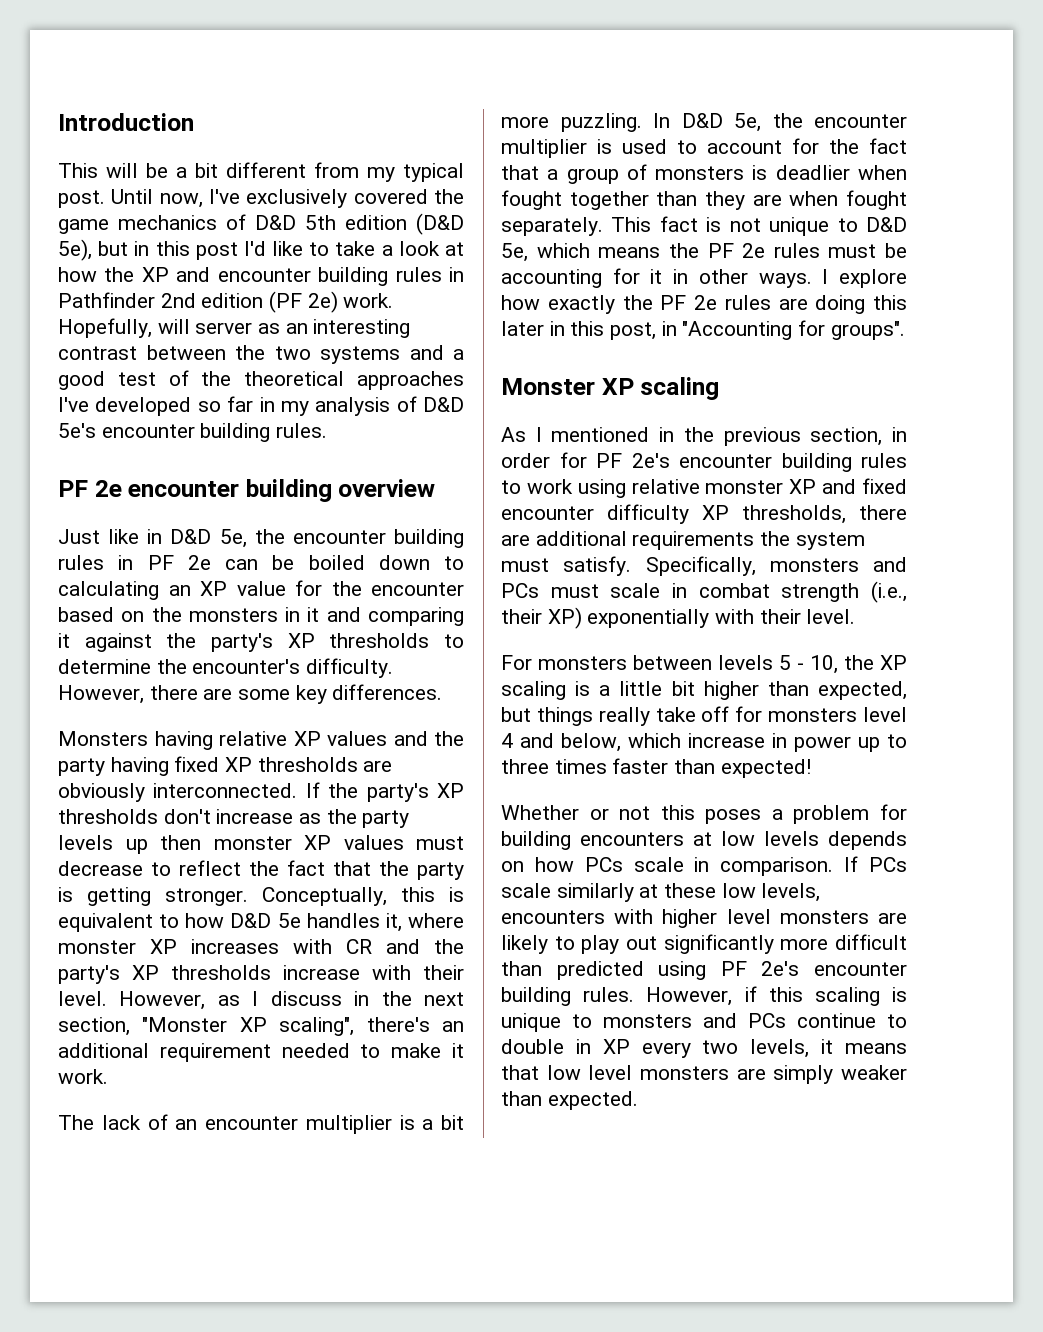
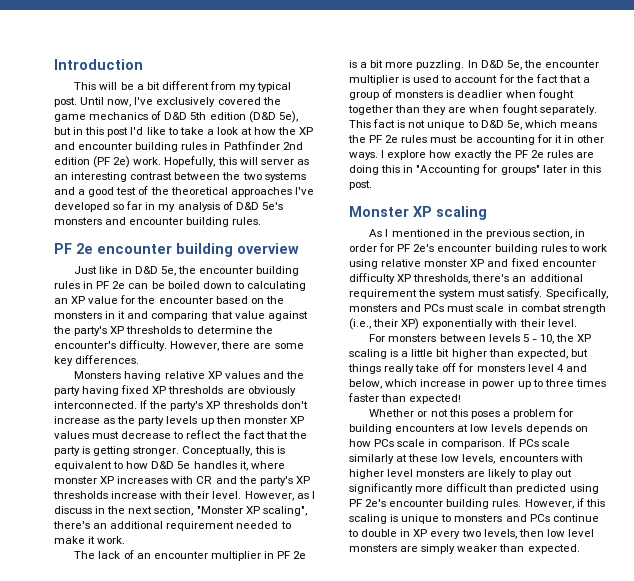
- Hopefully, will server as an interesting contrast between the two systems and a good test of the theoretical approaches I've developed so far in my analysis of D&D 5e's encounter building rules.
+ Hopefully, this will server as an interesting contrast between the two systems and a good test of the theoretical approaches I've developed so far in my analysis of D&D 5e's monsters and encounter building rules.
- Just like in D&D 5e, the encounter building rules in PF 2e can be boiled down to calculating an XP value for the encounter based on the monsters in it and comparing it against the party's XP thresholds to determine the encounter's difficulty.
+ Just like in D&D 5e, the encounter building rules in PF 2e can be boiled down to calculating an XP value for the encounter based on the monsters in it and comparing that value against the party's XP thresholds to determine the encounter's difficulty.
- The lack of an encounter multiplier is a bit more puzzling.
+ The lack of an encounter multiplier in PF 2e is a bit more puzzling.
- I explore how exactly the PF 2e rules are doing this later in this post, in "Accounting for groups".
+ I explore how exactly the PF 2e rules are doing this in "Accounting for groups" later in this post.
- As I mentioned in the previous section, in order for PF 2e's encounter building rules to work using relative monster XP and fixed encounter difficulty XP thresholds, there are additional requirements the system must satisfy.
+ As I mentioned in the previous section, in order for PF 2e's encounter building rules to work using relative monster XP and fixed encounter difficulty XP thresholds, there's an additional requirement the system must satisfy.
- However, if this scaling is unique to monsters and PCs continue to double in XP every two levels, it means that low level monsters are simply weaker than expected.
+ However, if this scaling is unique to monsters and PCs continue to double in XP every two levels, then low level monsters are simply weaker than expected.

